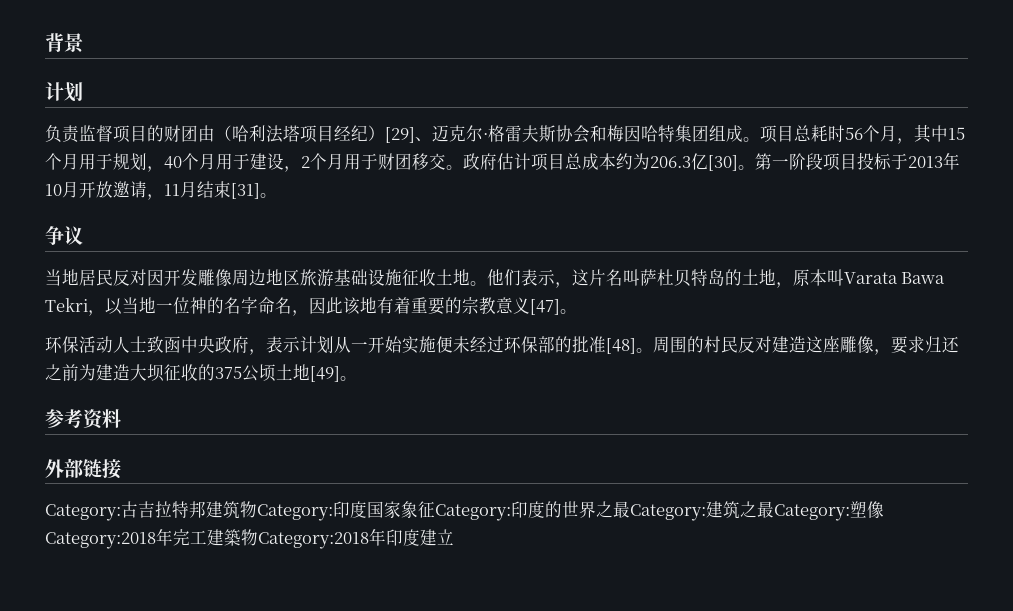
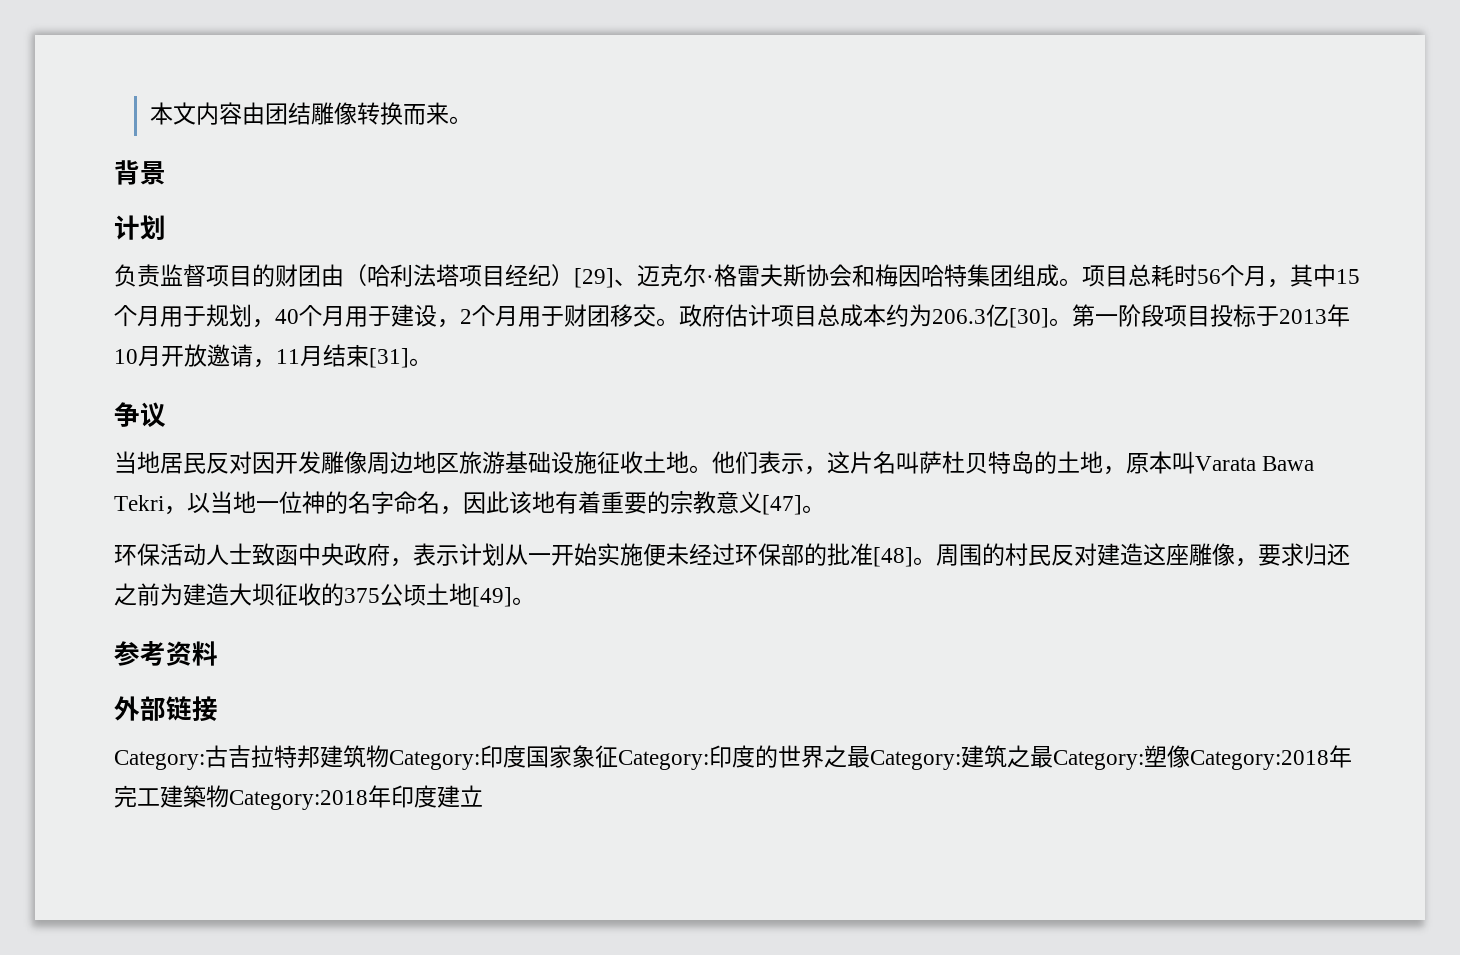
+ 本文内容由团结雕像转换而来。

